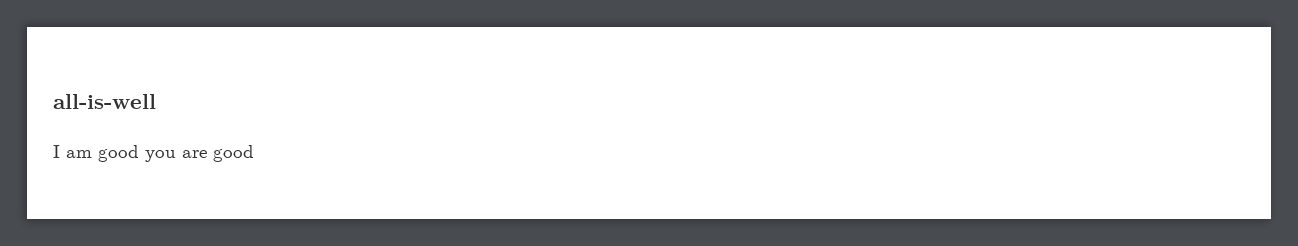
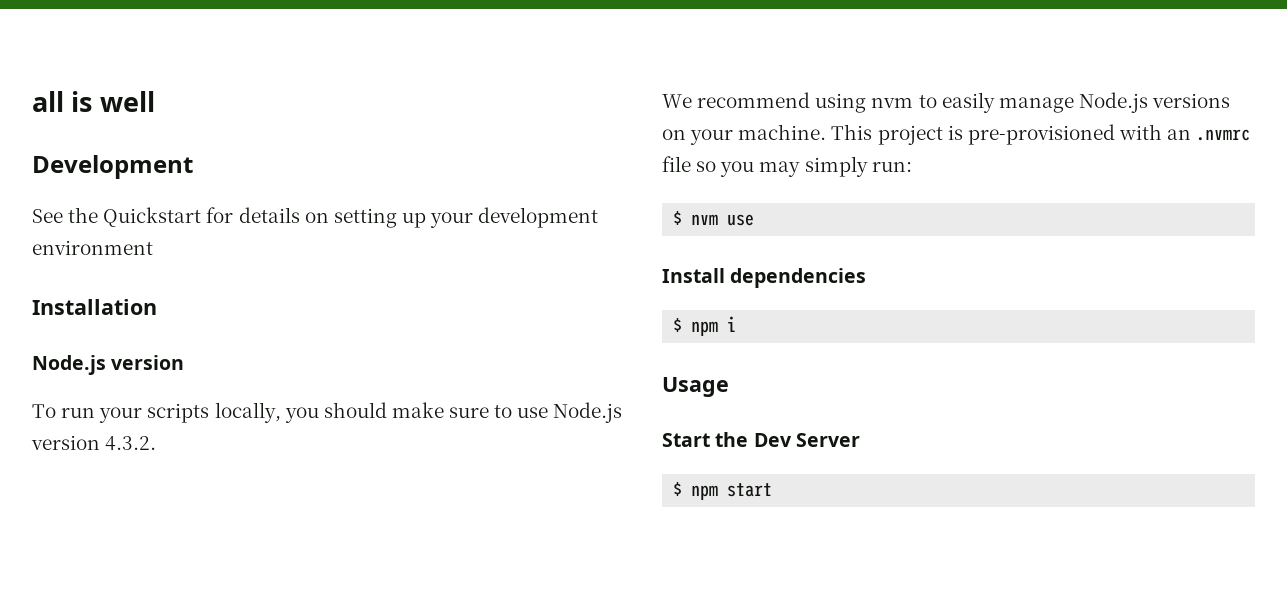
- all-is-well
- I am good you are good
+ all is well
+ Development
+ See the Quickstart for details on setting up your development environment
+ Installation
+ Node.js version
+ To run your scripts locally, you should make sure to use Node.js version 4.3.2.
+ We recommend using nvm to easily manage Node.js versions on your machine. This project is pre-provisioned with an .nvmrc file so you may simply run:
+ $ nvm use
+ Install dependencies
+ $ npm i
+ Usage
+ Start the Dev Server
+ $ npm start

